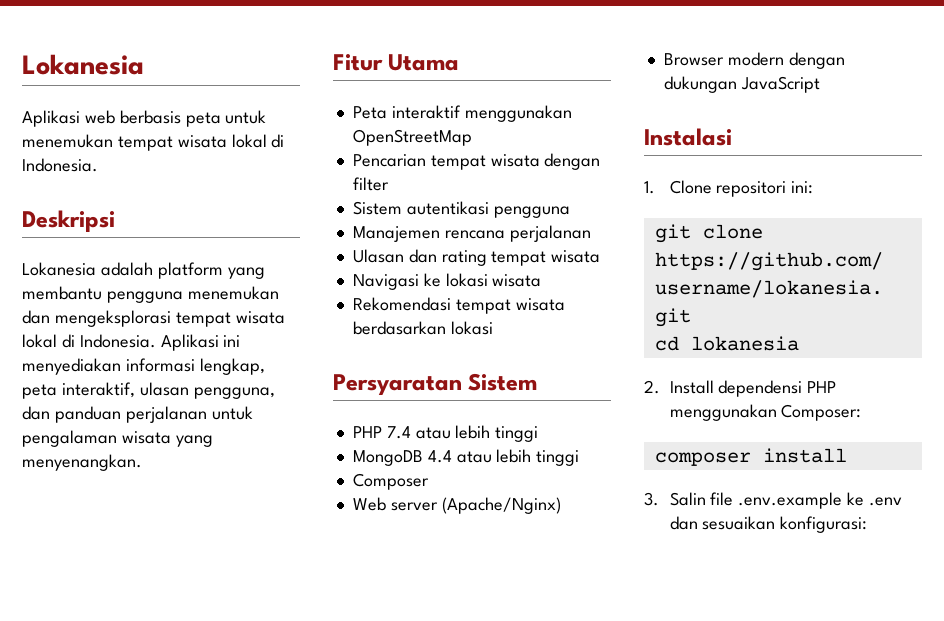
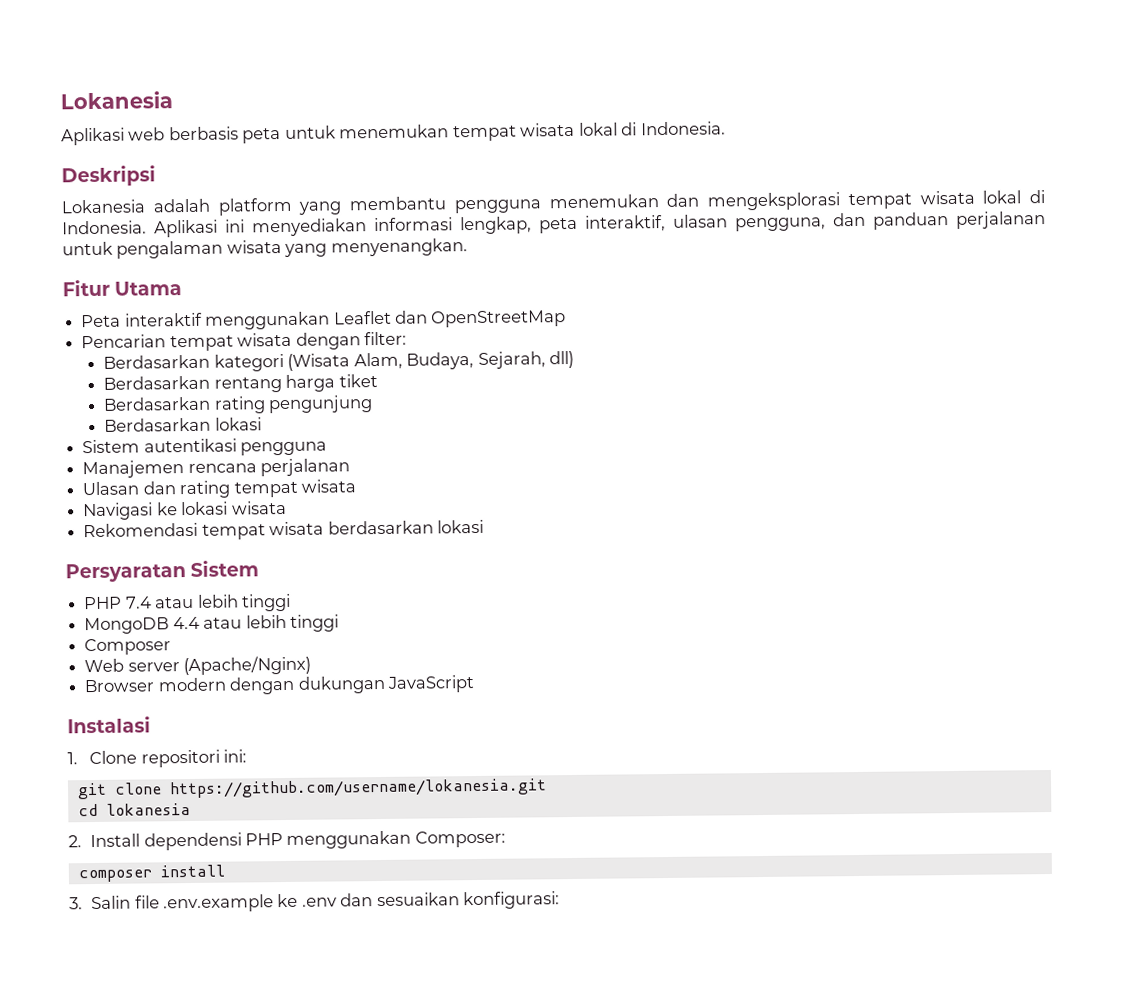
- Peta interaktif menggunakan OpenStreetMap
+ Peta interaktif menggunakan Leaflet dan OpenStreetMap
- Pencarian tempat wisata dengan filter
+ Pencarian tempat wisata dengan filter:
+ Berdasarkan kategori (Wisata Alam, Budaya, Sejarah, dll)
+ Berdasarkan rentang harga tiket
+ Berdasarkan rating pengunjung
+ Berdasarkan lokasi

